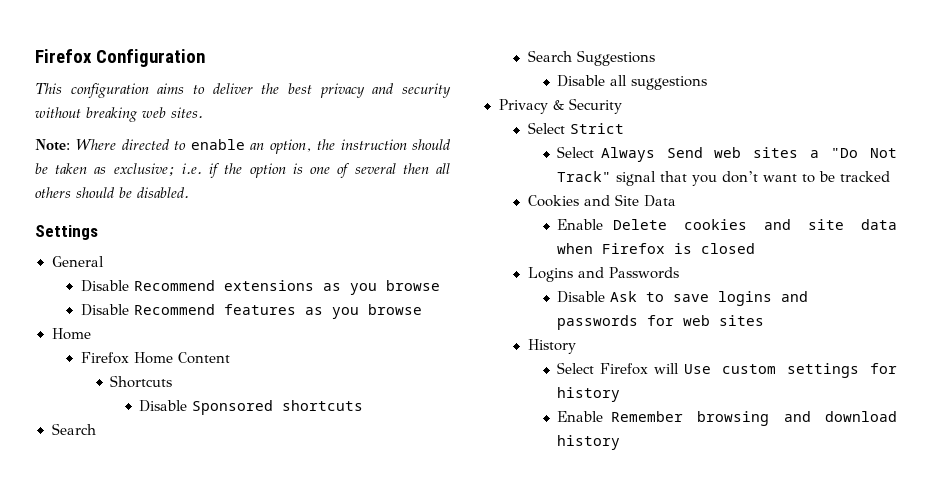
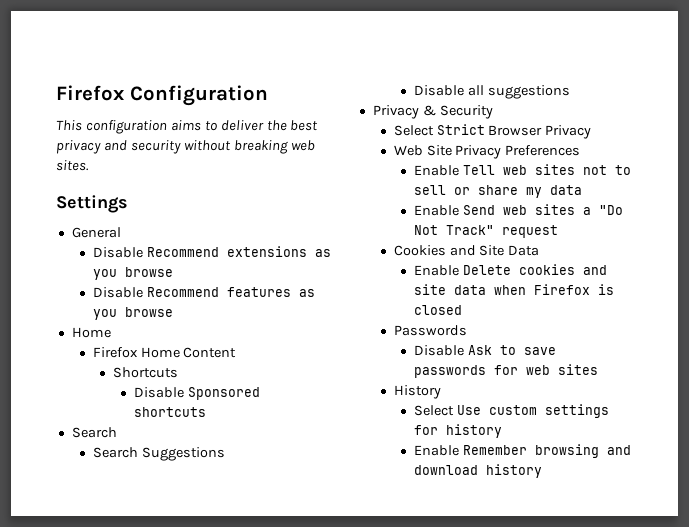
- Note: Where directed to enable an option, the instruction should be taken as exclusive; i.e. if the option is one of several then all others should be disabled.
- Select Strict
- Select Always Send web sites a "Do Not Track" signal that you don’t want to be tracked
+ Select Strict Browser Privacy
+ Web Site Privacy Preferences
+ Enable Tell web sites not to sell or share my data
+ Enable Send web sites a "Do Not Track" request
- Logins and Passwords
+ Passwords
- Disable Ask to save logins and passwords for web sites
+ Disable Ask to save passwords for web sites
- Select Firefox will Use custom settings for history
+ Select Use custom settings for history

